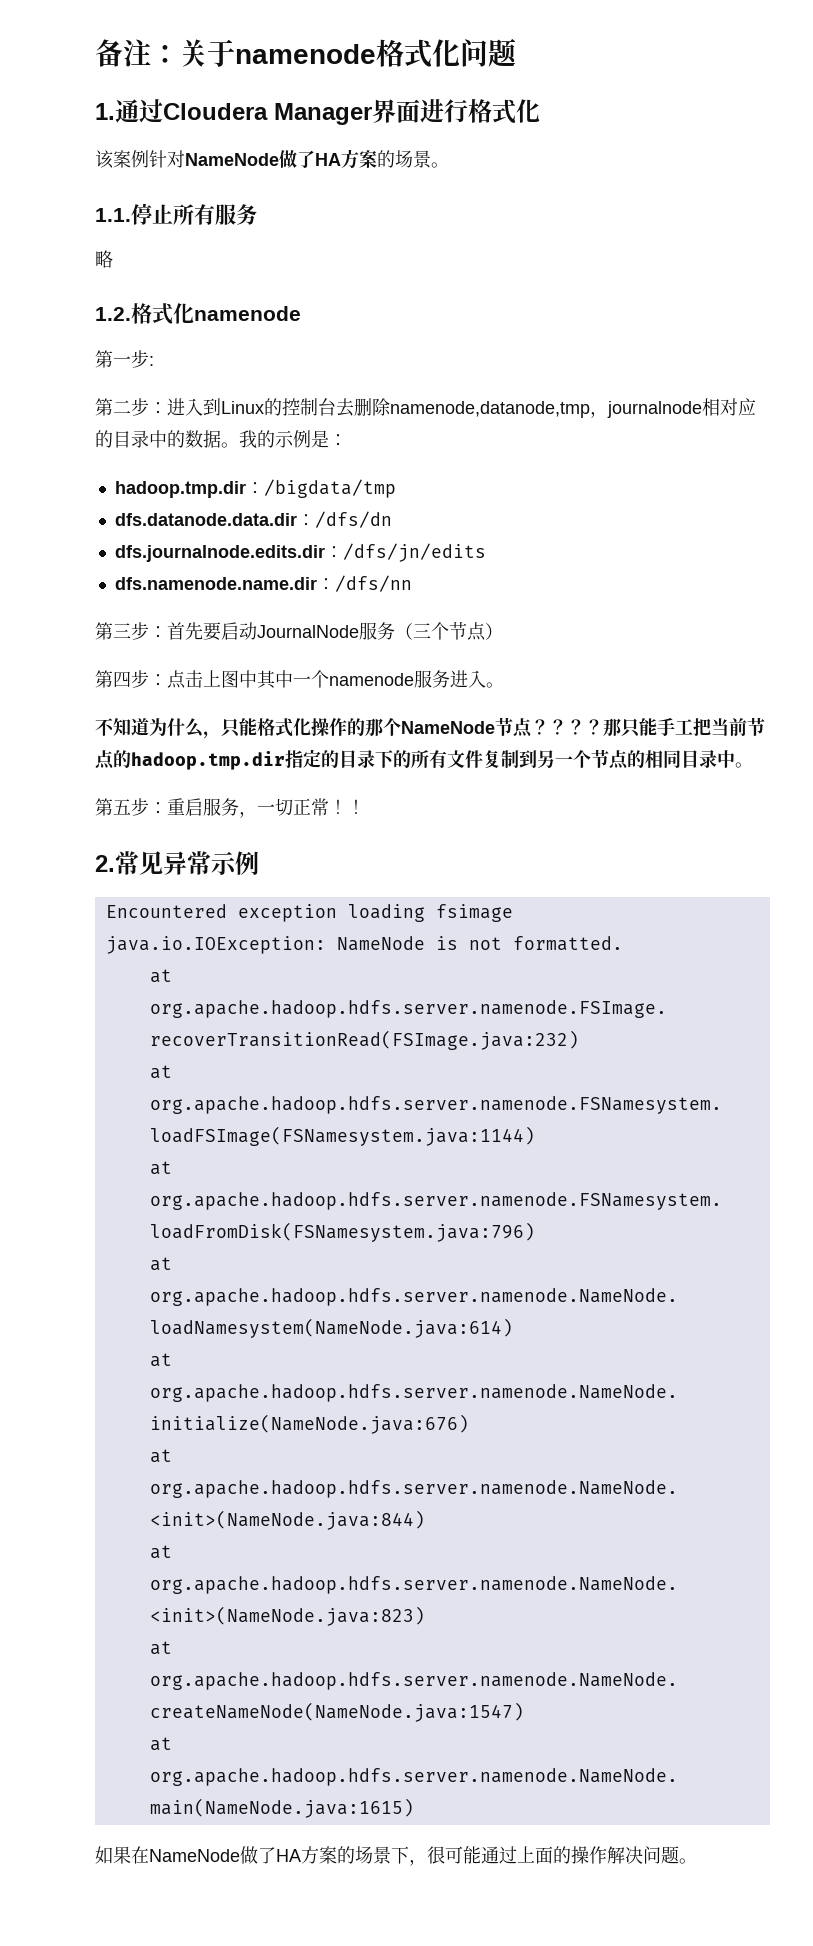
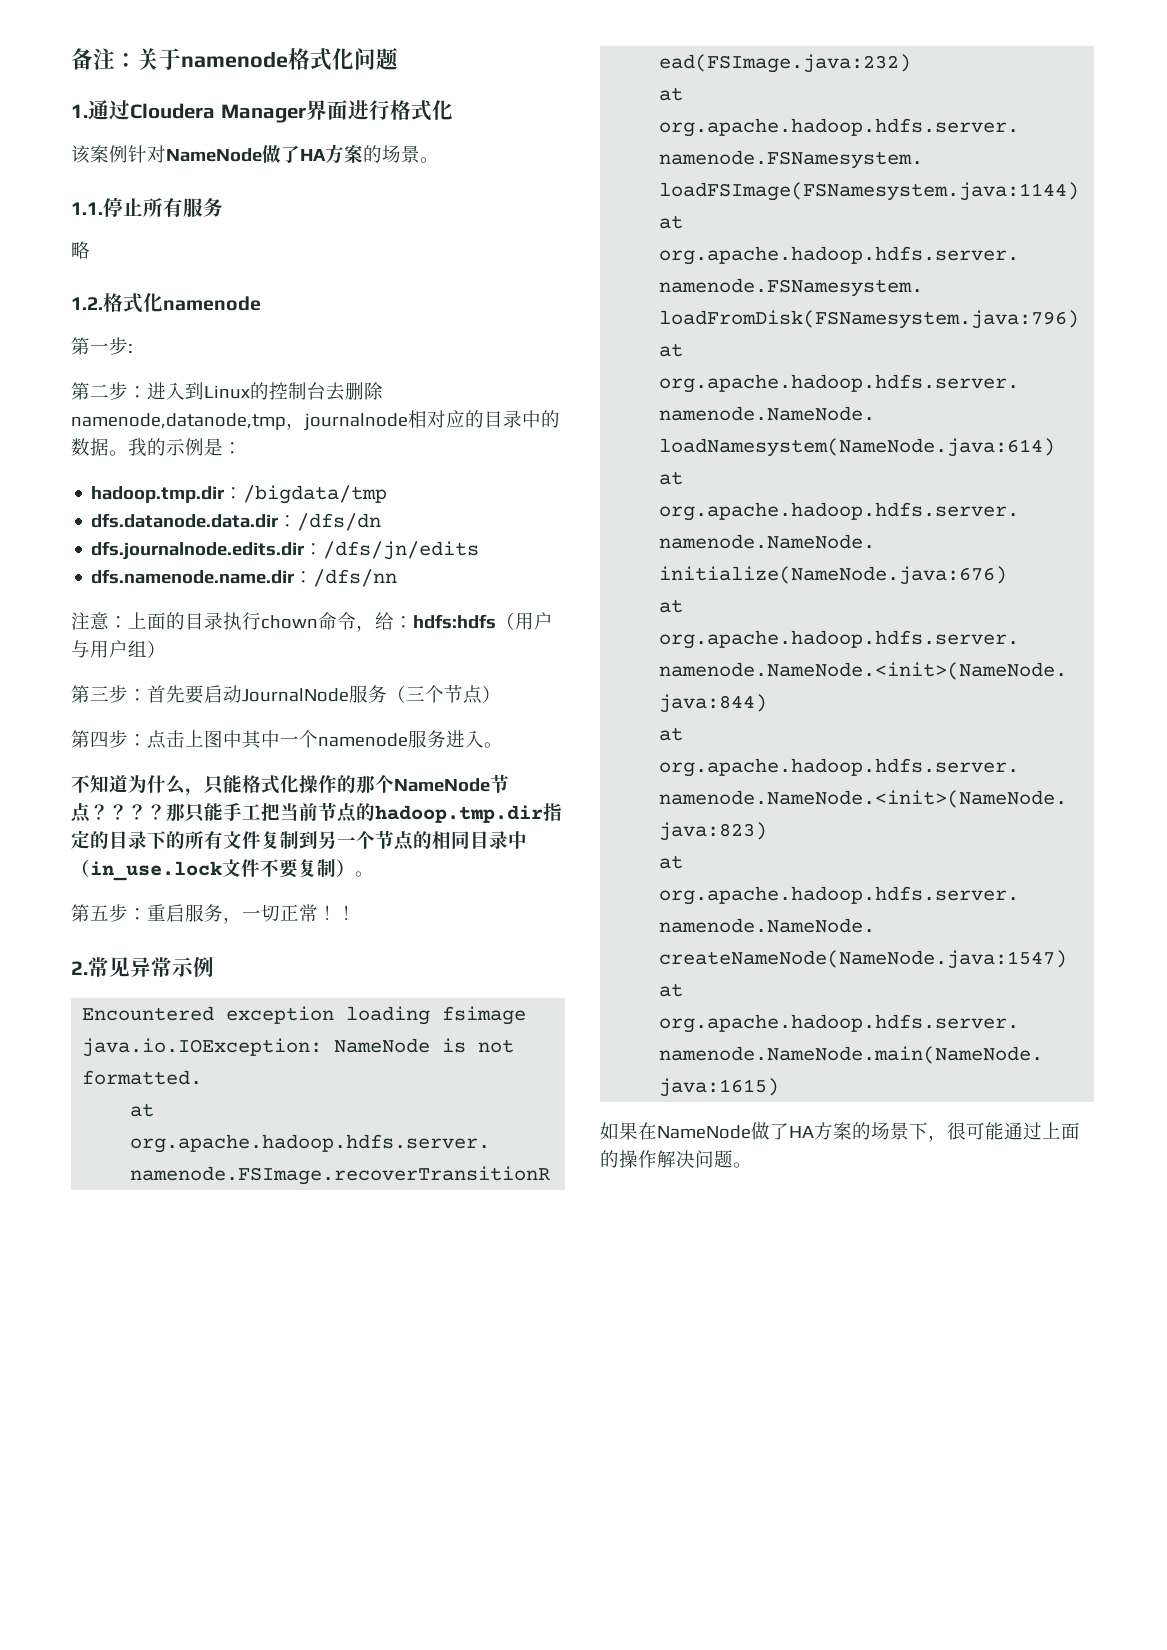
+ 注意：上面的目录执行chown命令，给：hdfs:hdfs（用户与用户组）
- 那只能手工把当前节点的hadoop.tmp.dir指定的目录下的所有文件复制到另一个节点的相同目录中。
+ 那只能手工把当前节点的hadoop.tmp.dir指定的目录下的所有文件复制到另一个节点的相同目录中（in_use.lock文件不要复制）。

